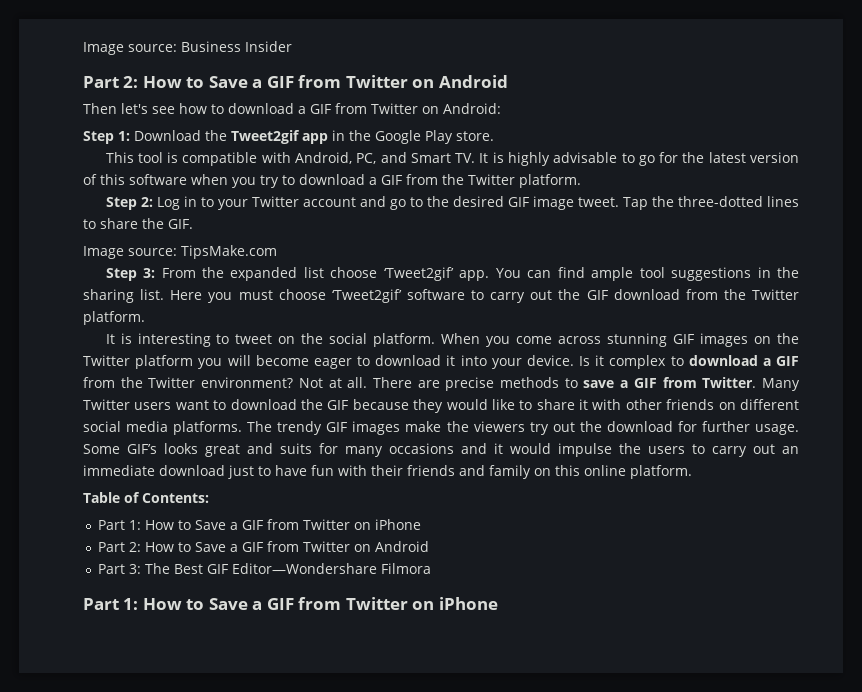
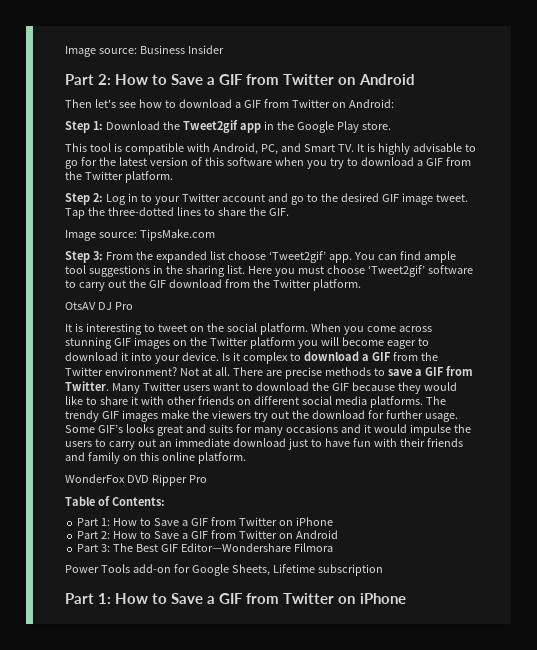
+ OtsAV DJ Pro
+ WonderFox DVD Ripper Pro
+ Power Tools add-on for Google Sheets, Lifetime subscription

